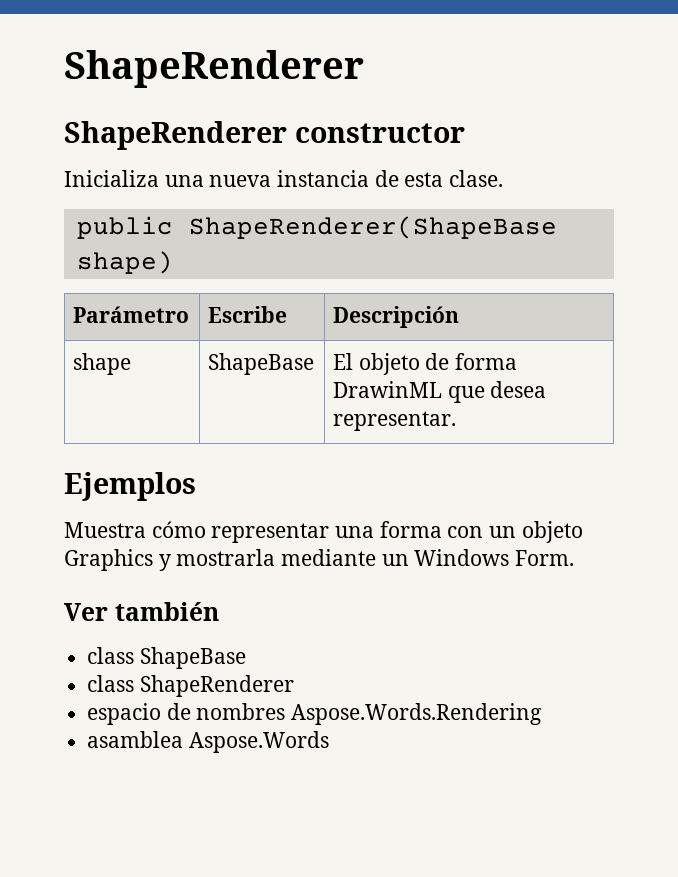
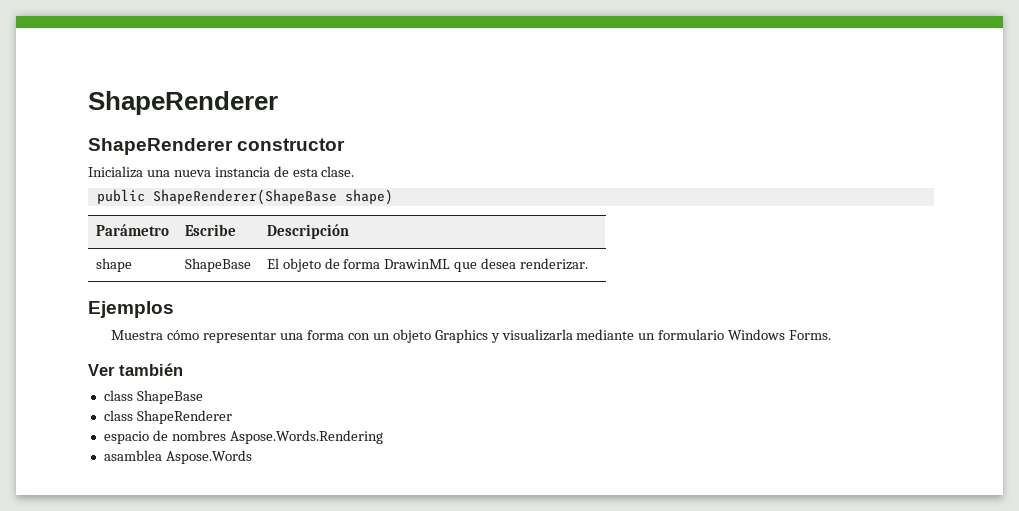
- shape | ShapeBase | El objeto de forma DrawinML que desea representar.
+ shape | ShapeBase | El objeto de forma DrawinML que desea renderizar.
- Muestra cómo representar una forma con un objeto Graphics y mostrarla mediante un Windows Form.
+ Muestra cómo representar una forma con un objeto Graphics y visualizarla mediante un formulario Windows Forms.

